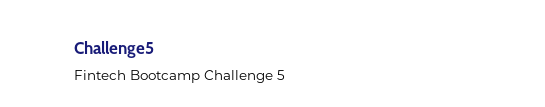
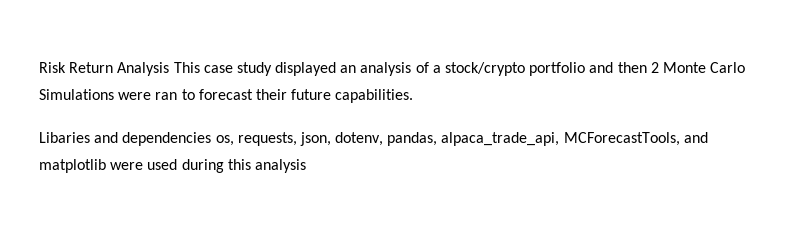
- Challenge5
- Fintech Bootcamp Challenge 5
+ Risk Return Analysis This case study displayed an analysis of a stock/crypto portfolio and then 2 Monte Carlo Simulations were ran to forecast their future capabilities.
+ Libaries and dependencies os, requests, json, dotenv, pandas, alpaca_trade_api, MCForecastTools, and matplotlib were used during this analysis

